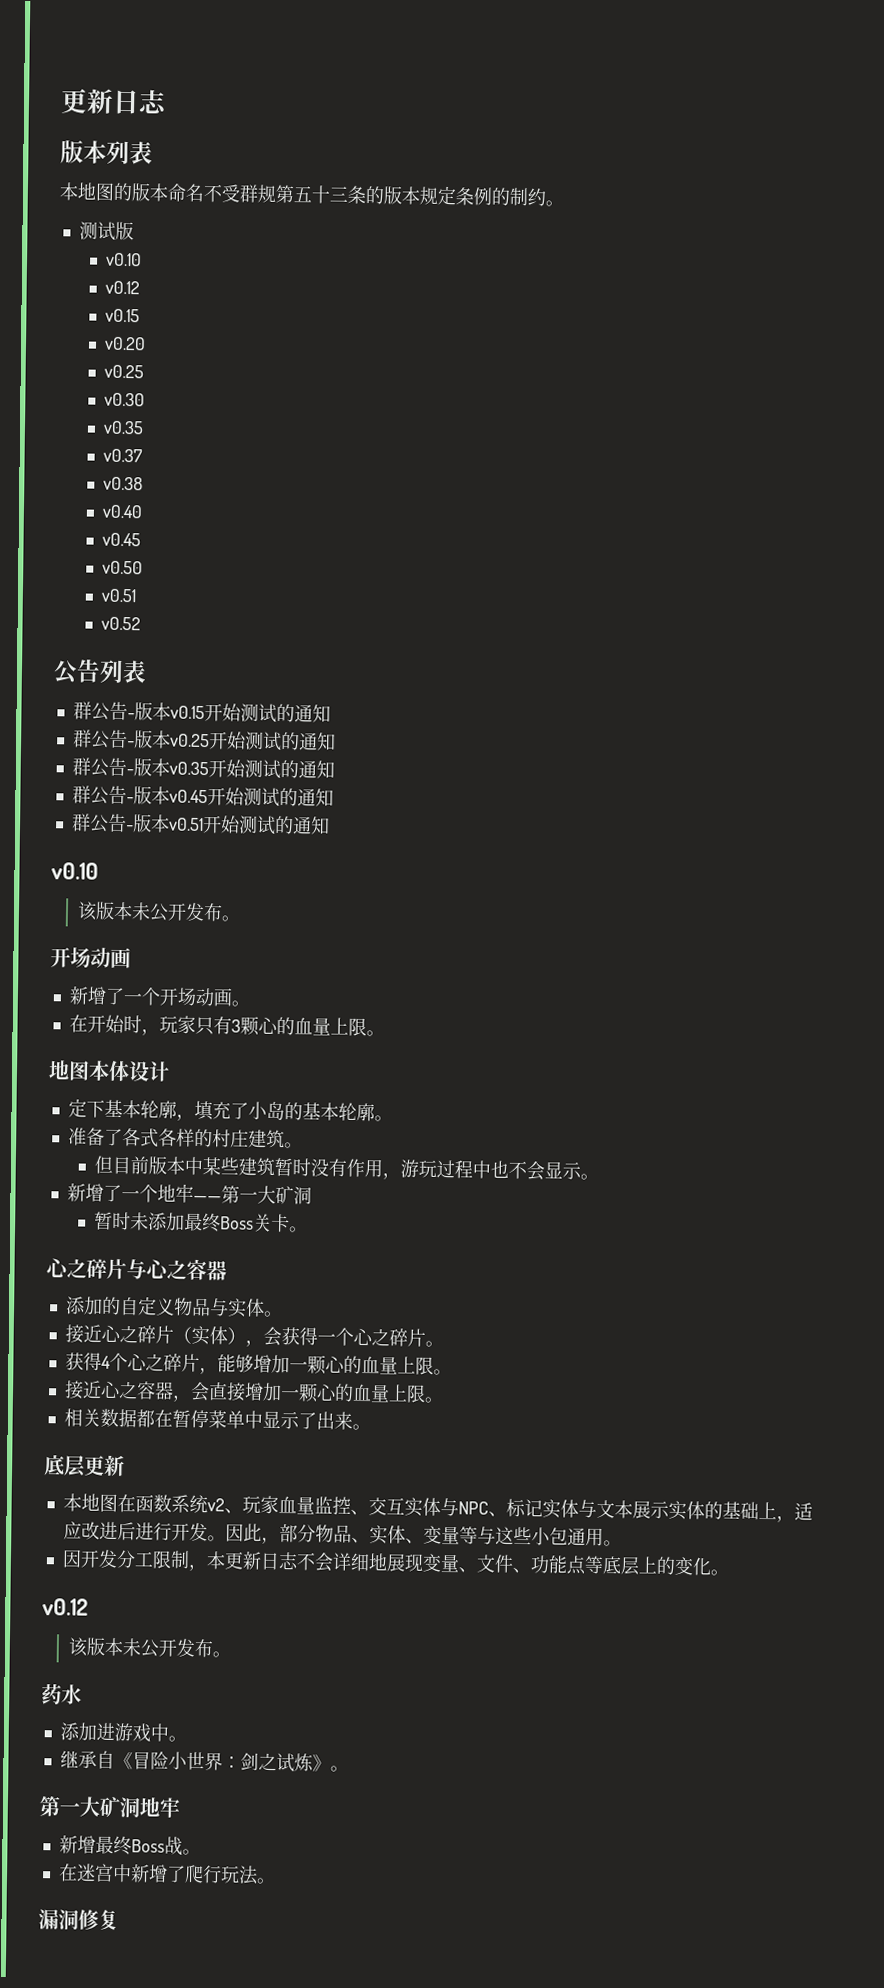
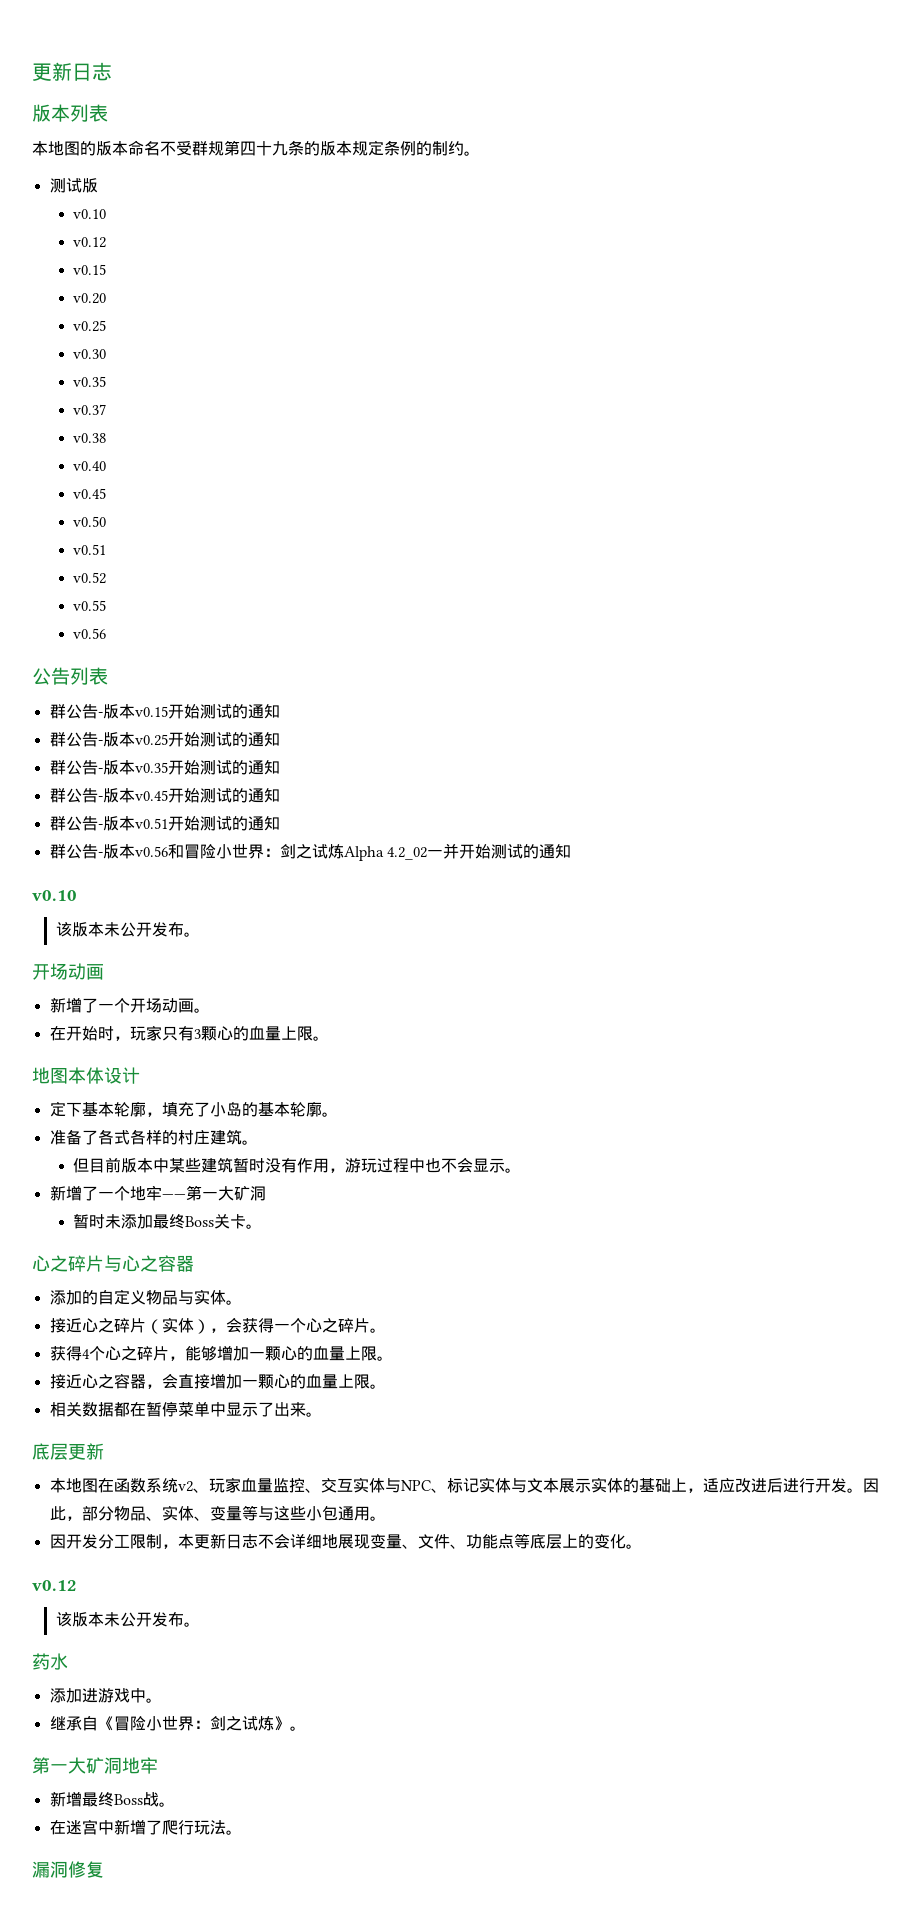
- 本地图的版本命名不受群规第五十三条的版本规定条例的制约。
+ 本地图的版本命名不受群规第四十九条的版本规定条例的制约。
+ v0.55
+ v0.56
+ 群公告-版本v0.56和冒险小世界：剑之试炼Alpha 4.2_02一并开始测试的通知

